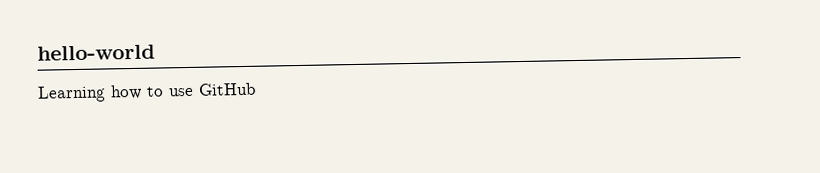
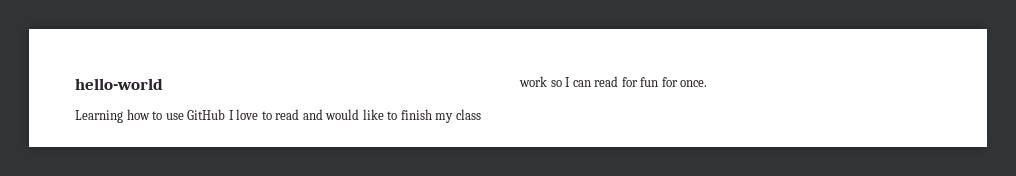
- Learning how to use GitHub
+ Learning how to use GitHub I love to read and would like to finish my class work so I can read for fun for once.

